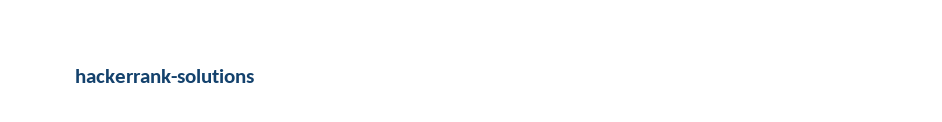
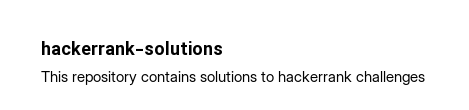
+ This repository contains solutions to hackerrank challenges

